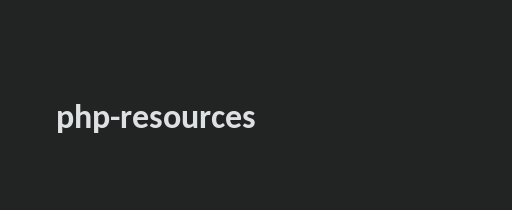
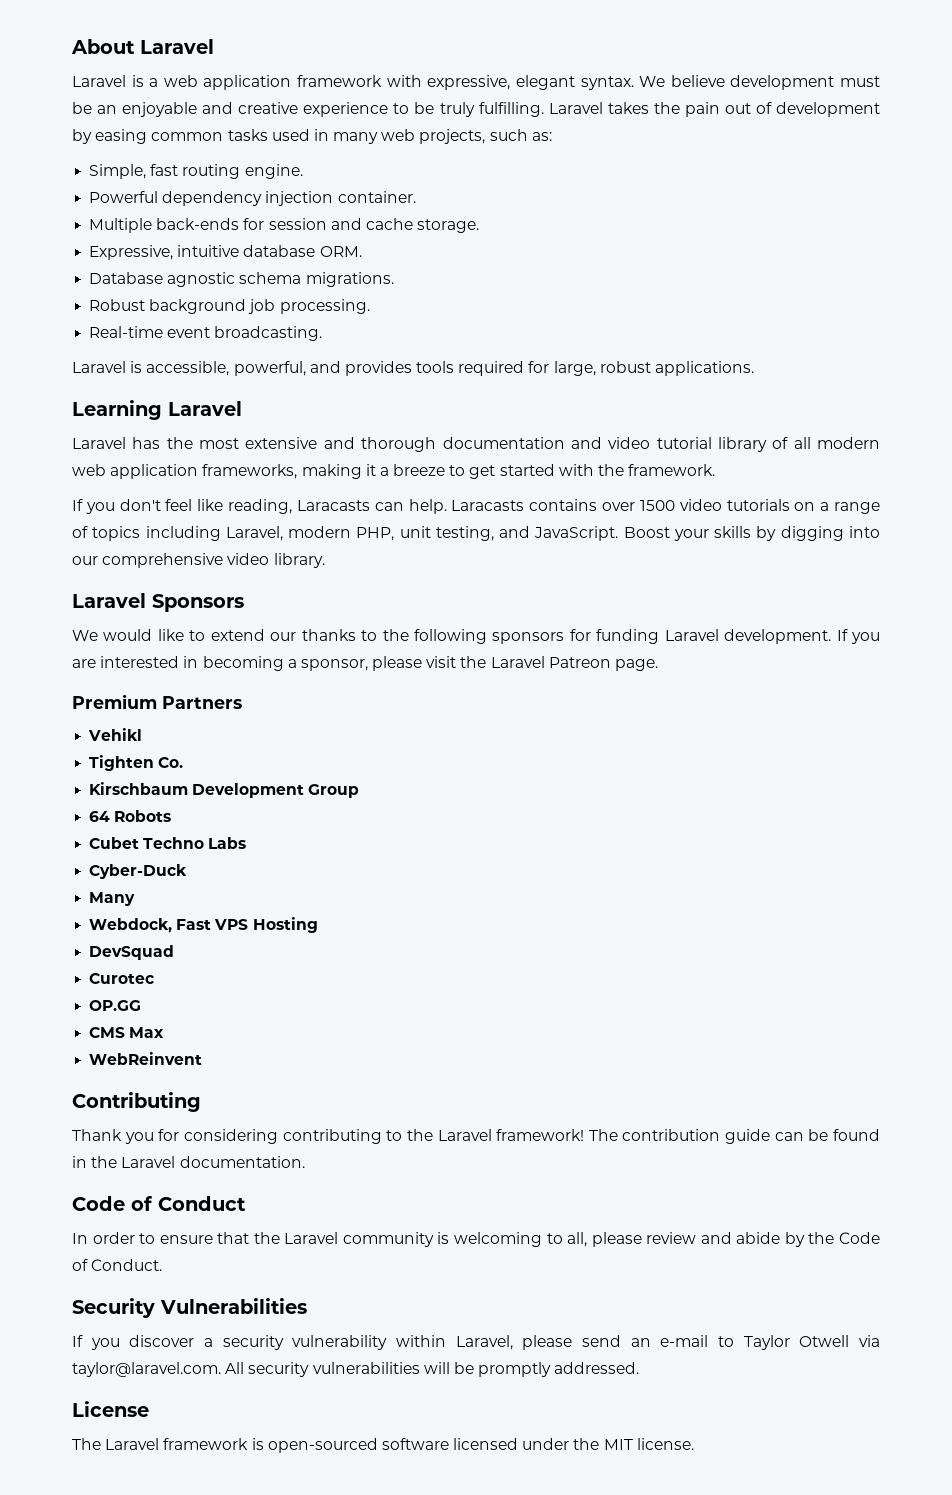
- php-resources
+ About Laravel
+ Laravel is a web application framework with expressive, elegant syntax. We believe development must be an enjoyable and creative experience to be truly fulfilling. Laravel takes the pain out of development by easing common tasks used in many web projects, such as:
+ Simple, fast routing engine.
+ Powerful dependency injection container.
+ Multiple back-ends for session and cache storage.
+ Expressive, intuitive database ORM.
+ Database agnostic schema migrations.
+ Robust background job processing.
+ Real-time event broadcasting.
+ Laravel is accessible, powerful, and provides tools required for large, robust applications.
+ Learning Laravel
+ Laravel has the most extensive and thorough documentation and video tutorial library of all modern web application frameworks, making it a breeze to get started with the framework.
+ If you don't feel like reading, Laracasts can help. Laracasts contains over 1500 video tutorials on a range of topics including Laravel, modern PHP, unit testing, and JavaScript. Boost your skills by digging into our comprehensive video library.
+ Laravel Sponsors
+ We would like to extend our thanks to the following sponsors for funding Laravel development. If you are interested in becoming a sponsor, please visit the Laravel Patreon page.
+ Premium Partners
+ Vehikl
+ Tighten Co.
+ Kirschbaum Development Group
+ 64 Robots
+ Cubet Techno Labs
+ Cyber-Duck
+ Many
+ Webdock, Fast VPS Hosting
+ DevSquad
+ Curotec
+ OP.GG
+ CMS Max
+ WebReinvent
+ Contributing
+ Thank you for considering contributing to the Laravel framework! The contribution guide can be found in the Laravel documentation.
+ Code of Conduct
+ In order to ensure that the Laravel community is welcoming to all, please review and abide by the Code of Conduct.
+ Security Vulnerabilities
+ If you discover a security vulnerability within Laravel, please send an e-mail to Taylor Otwell via taylor@laravel.com. All security vulnerabilities will be promptly addressed.
+ License
+ The Laravel framework is open-sourced software licensed under the MIT license.

